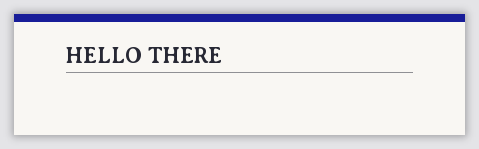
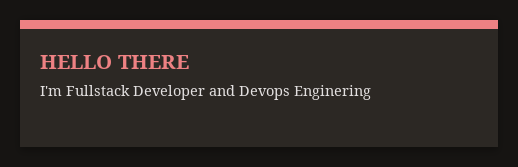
+ I'm Fullstack Developer and Devops Enginering

